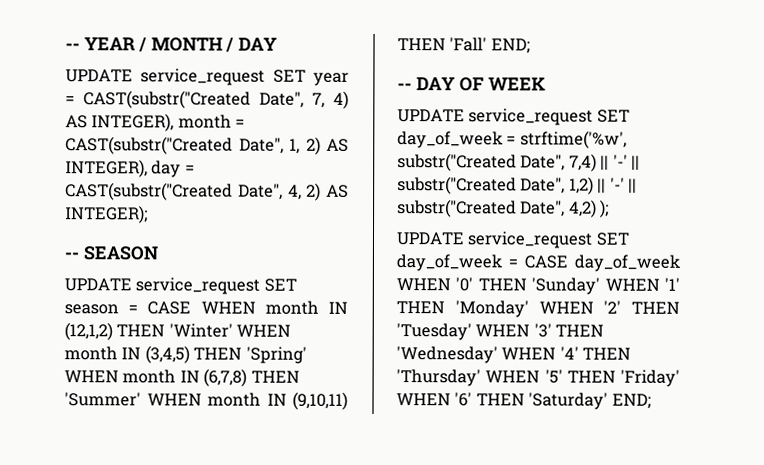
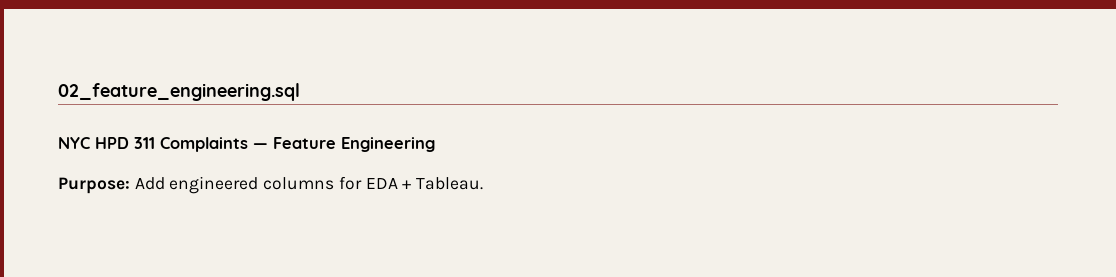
- -- YEAR / MONTH / DAY
- UPDATE service_request SET year = CAST(substr("Created Date", 7, 4) AS INTEGER), month = CAST(substr("Created Date", 1, 2) AS INTEGER), day = CAST(substr("Created Date", 4, 2) AS INTEGER);
- -- SEASON
- UPDATE service_request SET season = CASE WHEN month IN (12,1,2) THEN 'Winter' WHEN month IN (3,4,5) THEN 'Spring' WHEN month IN (6,7,8) THEN 'Summer' WHEN month IN (9,10,11) THEN 'Fall' END;
- -- DAY OF WEEK
- UPDATE service_request SET day_of_week = strftime('%w', substr("Created Date", 7,4) || '-' || substr("Created Date", 1,2) || '-' || substr("Created Date", 4,2) );
- UPDATE service_request SET day_of_week = CASE day_of_week WHEN '0' THEN 'Sunday' WHEN '1' THEN 'Monday' WHEN '2' THEN 'Tuesday' WHEN '3' THEN 'Wednesday' WHEN '4' THEN 'Thursday' WHEN '5' THEN 'Friday' WHEN '6' THEN 'Saturday' END;
+ 02_feature_engineering.sql
+ NYC HPD 311 Complaints — Feature Engineering
+ Purpose: Add engineered columns for EDA + Tableau.

